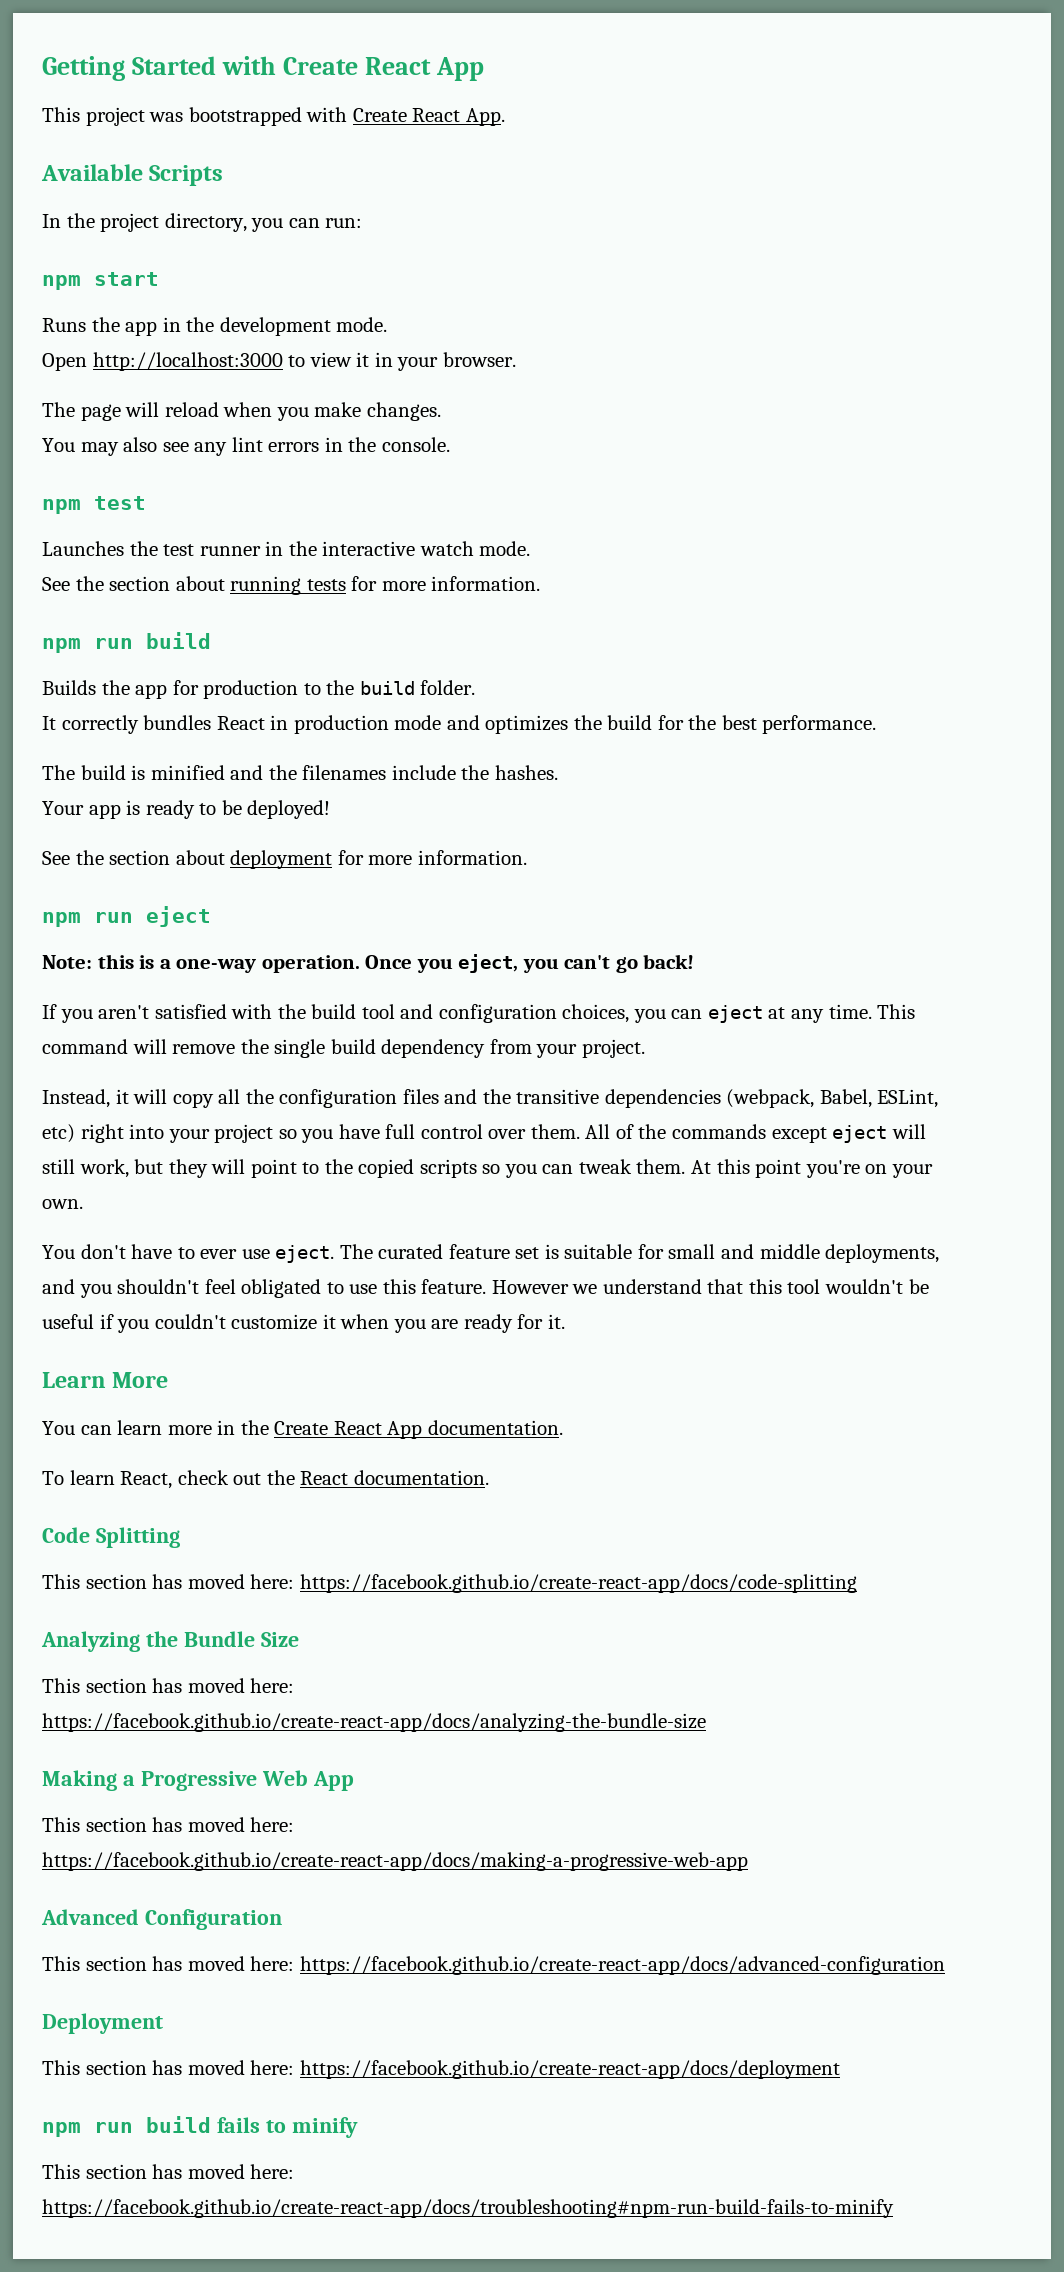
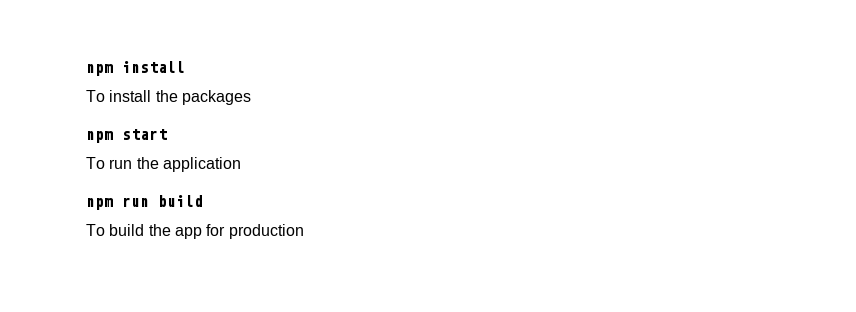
- Getting Started with Create React App
- This project was bootstrapped with Create React App.
- Available Scripts
- In the project directory, you can run:
+ npm install
+ To install the packages
  npm start
- Runs the app in the development mode.
- Open http://localhost:3000 to view it in your browser.
- The page will reload when you make changes.
- You may also see any lint errors in the console.
- npm test
- Launches the test runner in the interactive watch mode.
- See the section about running tests for more information.
+ To run the application
- Builds the app for production to the build folder.
- It correctly bundles React in production mode and optimizes the build for the best performance.
- The build is minified and the filenames include the hashes.
- Your app is ready to be deployed!
- See the section about deployment for more information.
- npm run eject
- Note: this is a one-way operation. Once you eject, you can't go back!
- If you aren't satisfied with the build tool and configuration choices, you can eject at any time. This command will remove the single build dependency from your project.
- Instead, it will copy all the configuration files and the transitive dependencies (webpack, Babel, ESLint, etc) right into your project so you have full control over them. All of the commands except eject will still work, but they will point to the copied scripts so you can tweak them. At this point you're on your own.
- You don't have to ever use eject. The curated feature set is suitable for small and middle deployments, and you shouldn't feel obligated to use this feature. However we understand that this tool wouldn't be useful if you couldn't customize it when you are ready for it.
- Learn More
- You can learn more in the Create React App documentation.
- To learn React, check out the React documentation.
- Code Splitting
- This section has moved here: https://facebook.github.io/create-react-app/docs/code-splitting
- Analyzing the Bundle Size
- This section has moved here: https://facebook.github.io/create-react-app/docs/analyzing-the-bundle-size
- Making a Progressive Web App
- This section has moved here: https://facebook.github.io/create-react-app/docs/making-a-progressive-web-app
- Advanced Configuration
- This section has moved here: https://facebook.github.io/create-react-app/docs/advanced-configuration
- Deployment
- This section has moved here: https://facebook.github.io/create-react-app/docs/deployment
- npm run build fails to minify
- This section has moved here: https://facebook.github.io/create-react-app/docs/troubleshooting#npm-run-build-fails-to-minify
+ To build the app for production

